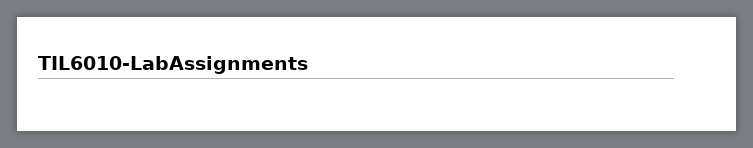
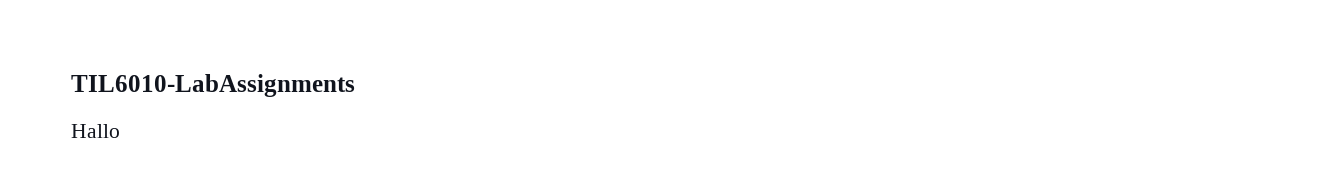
+ Hallo

